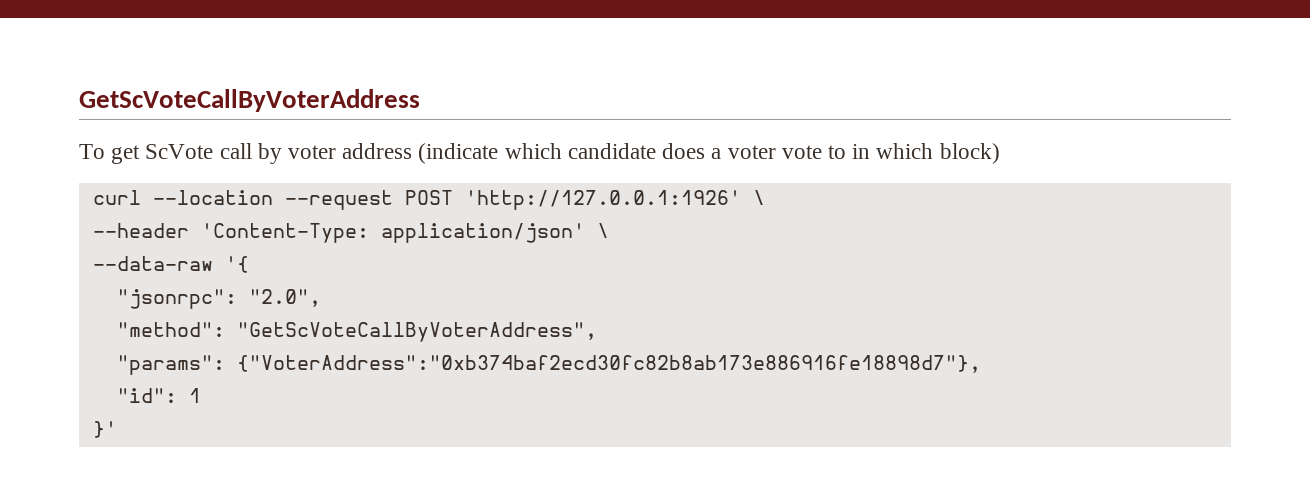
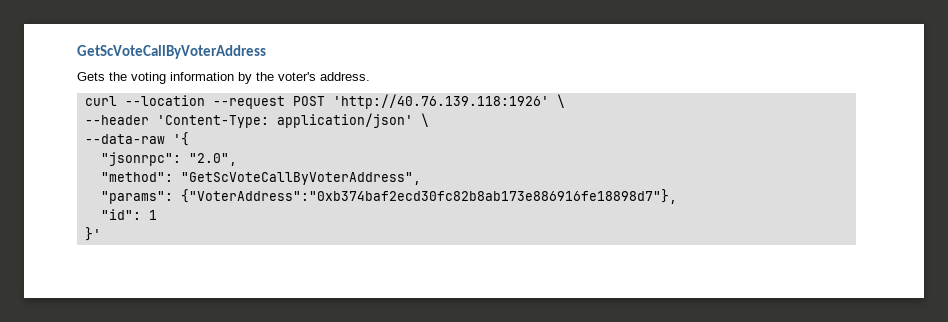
- To get ScVote call by voter address (indicate which candidate does a voter vote to in which block)
+ Gets the voting information by the voter's address.
- curl --location --request POST 'http://127.0.0.1:1926' \
+ curl --location --request POST 'http://40.76.139.118:1926' \

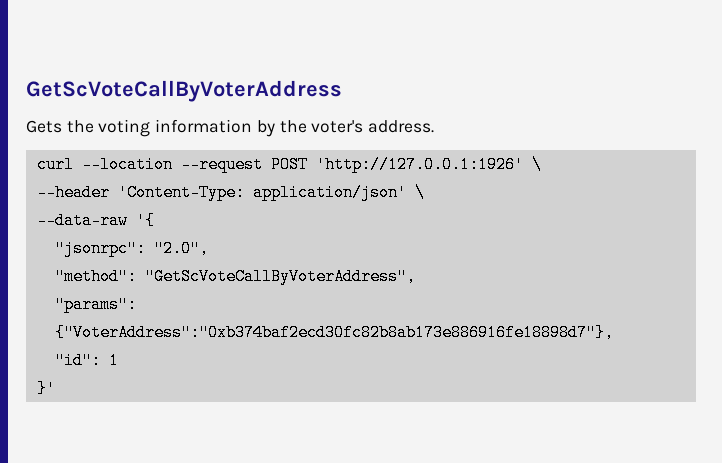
- curl --location --request POST 'http://40.76.139.118:1926' \
+ curl --location --request POST 'http://127.0.0.1:1926' \

